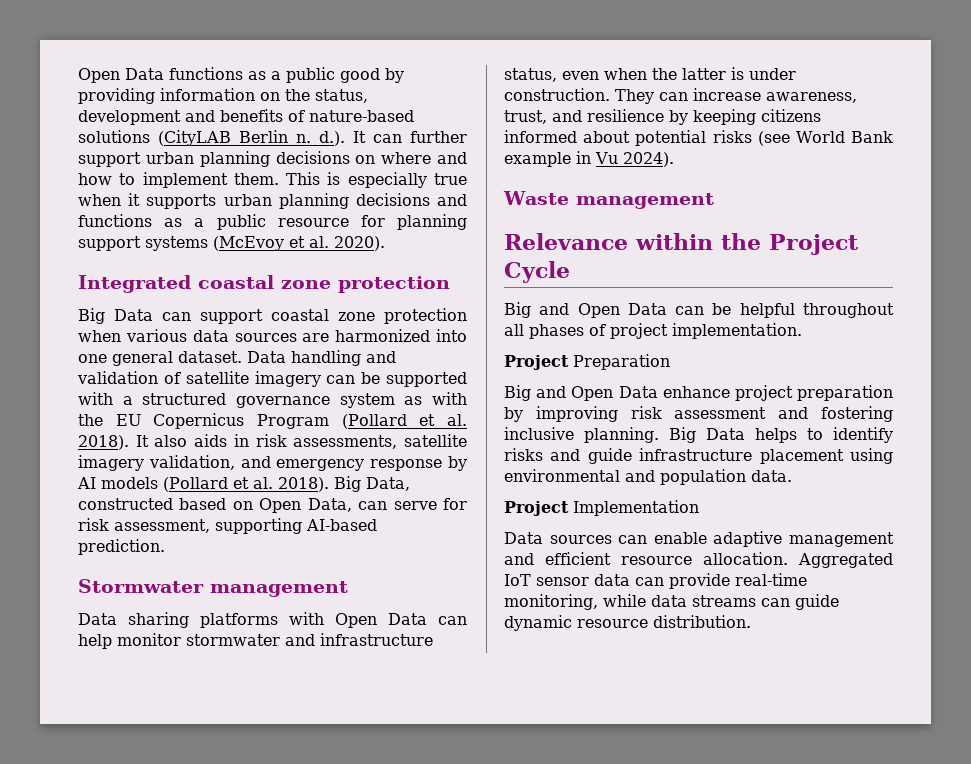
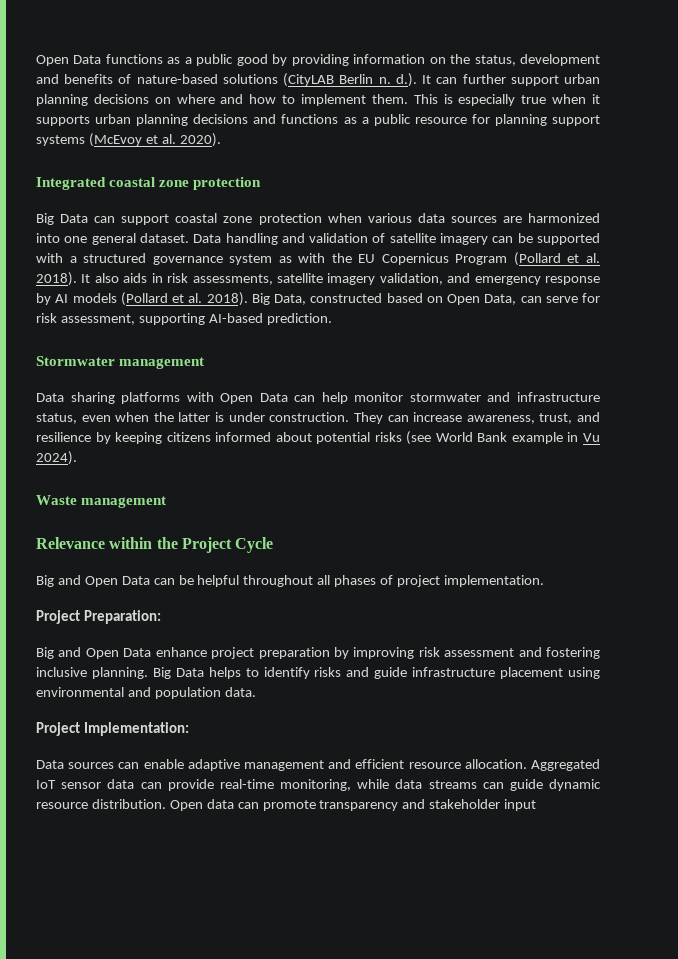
- Project Preparation
+ Project Preparation:
- Project Implementation
+ Project Implementation:
+ Open data can promote transparency and stakeholder input

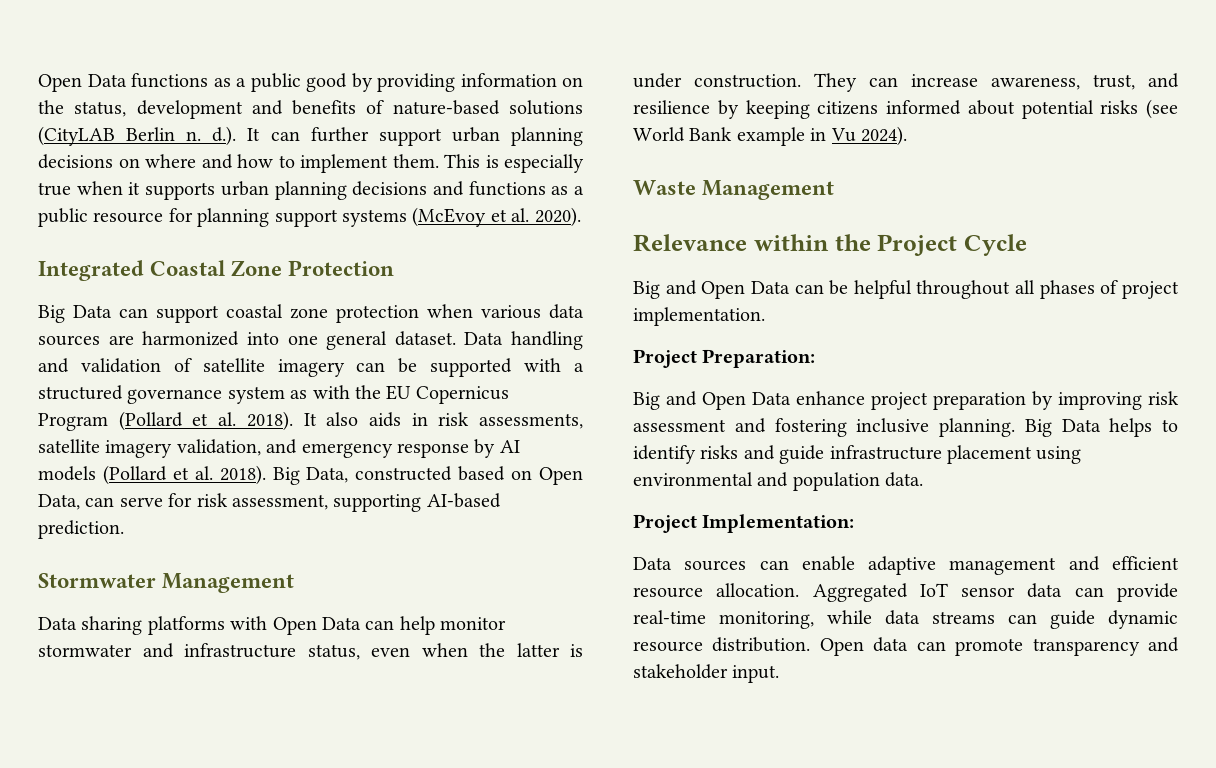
- Integrated coastal zone protection
+ Integrated Coastal Zone Protection
- Stormwater management
+ Stormwater Management
- Waste management
+ Waste Management
- Open data can promote transparency and stakeholder input
+ Open data can promote transparency and stakeholder input.

